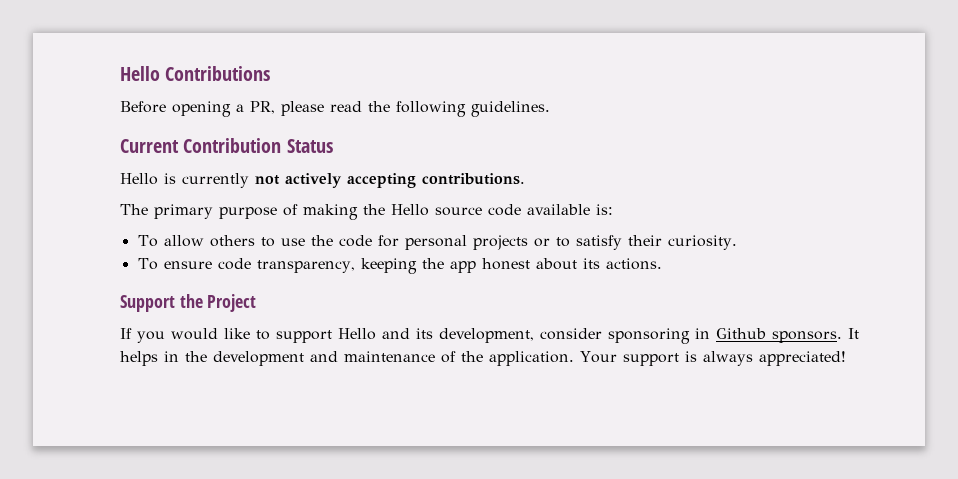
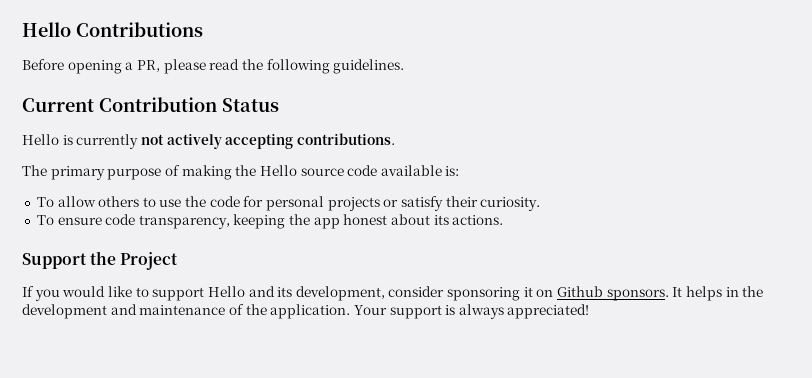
- To allow others to use the code for personal projects or to satisfy their curiosity.
+ To allow others to use the code for personal projects or satisfy their curiosity.
- If you would like to support Hello and its development, consider sponsoring in Github sponsors.
+ If you would like to support Hello and its development, consider sponsoring it on Github sponsors.

